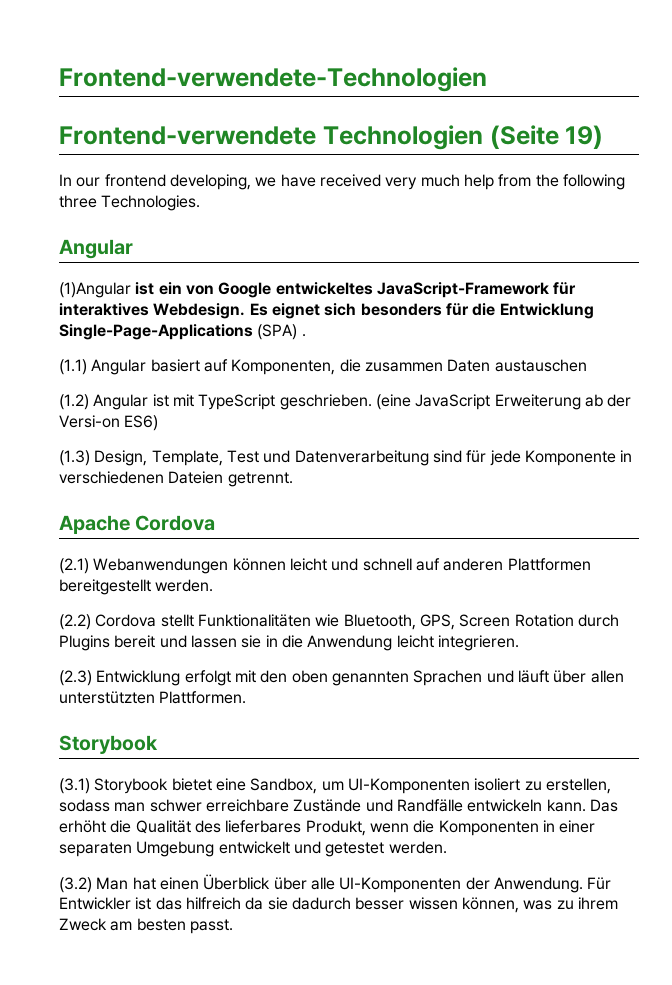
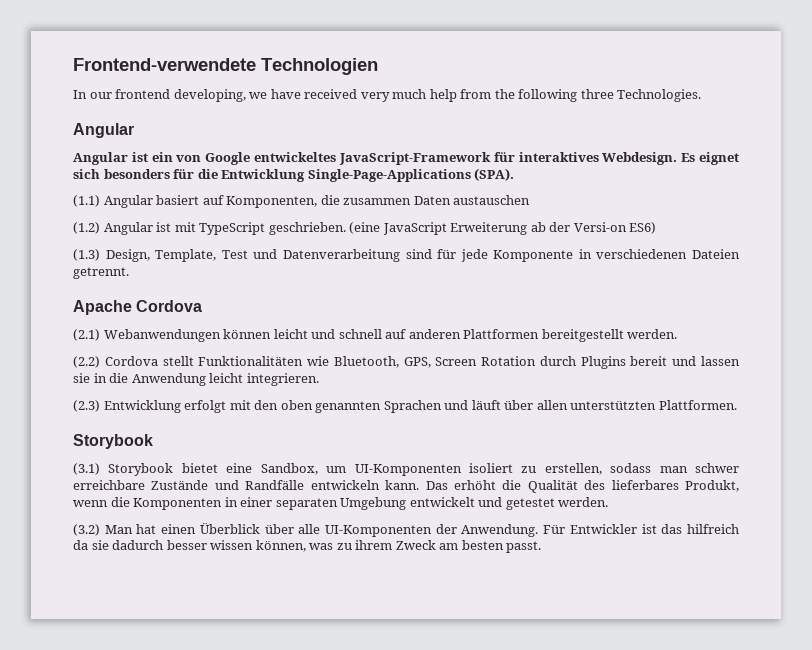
- Frontend-verwendete-Technologien
- Frontend-verwendete Technologien (Seite 19)
+ Frontend-verwendete Technologien
- (1)Angular ist ein von Google entwickeltes JavaScript-Framework für interaktives Webdesign.
+ Angular ist ein von Google entwickeltes JavaScript-Framework für interaktives Webdesign.
- Es eignet sich besonders für die Entwicklung Single-Page-Applications (SPA) .
+ Es eignet sich besonders für die Entwicklung Single-Page-Applications (SPA).

